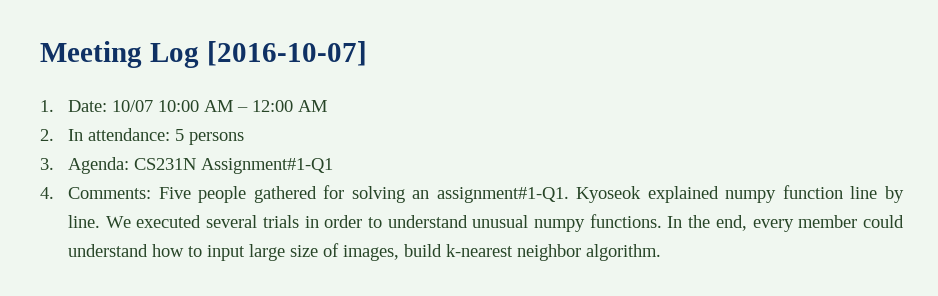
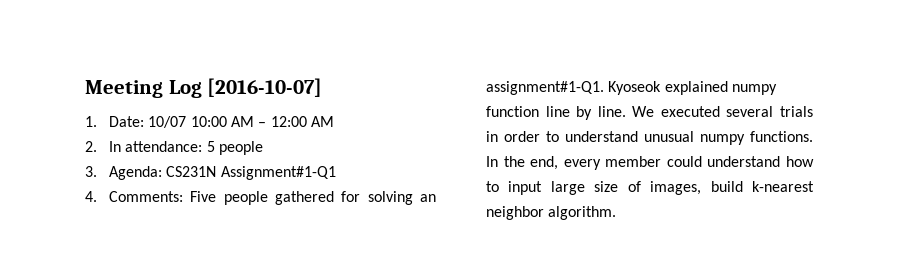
- 2. In attendance: 5 persons
+ 2. In attendance: 5 people

